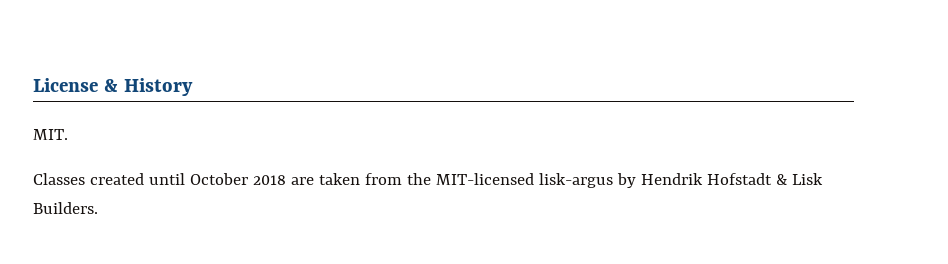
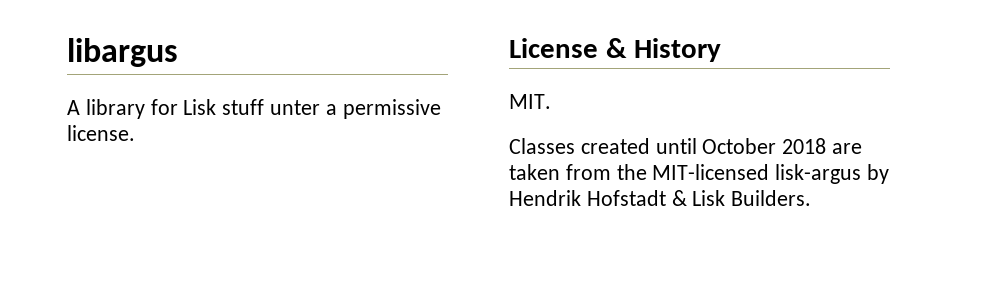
+ libargus
+ A library for Lisk stuff unter a permissive license.

